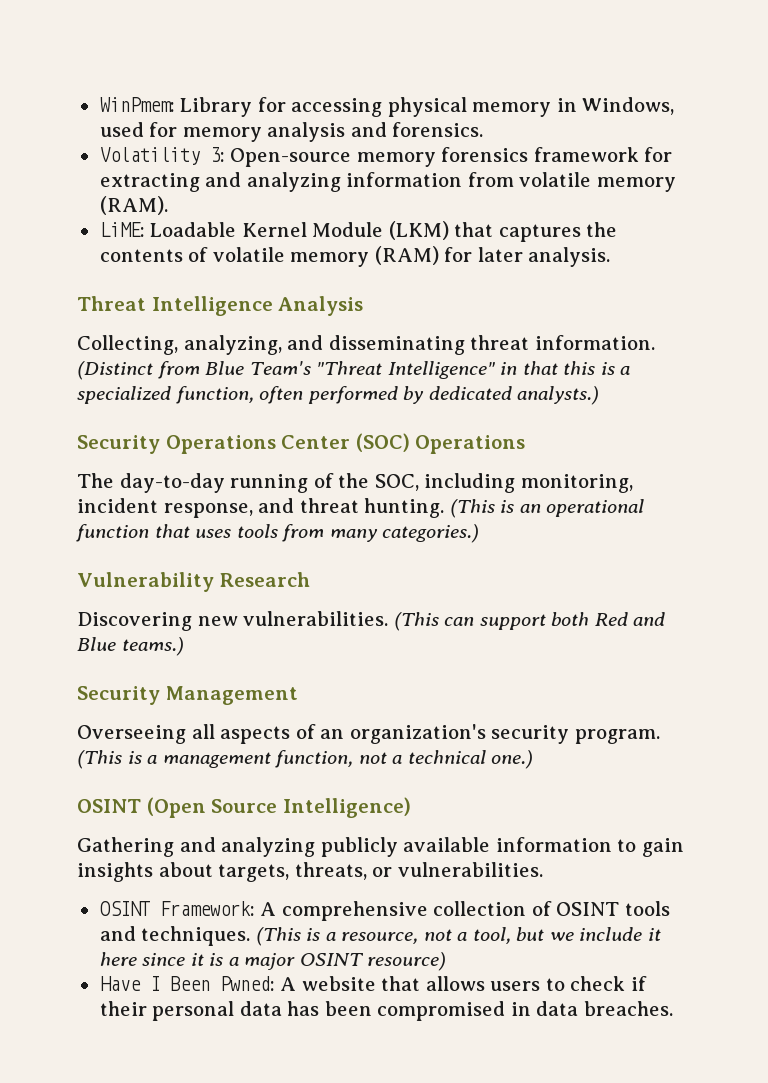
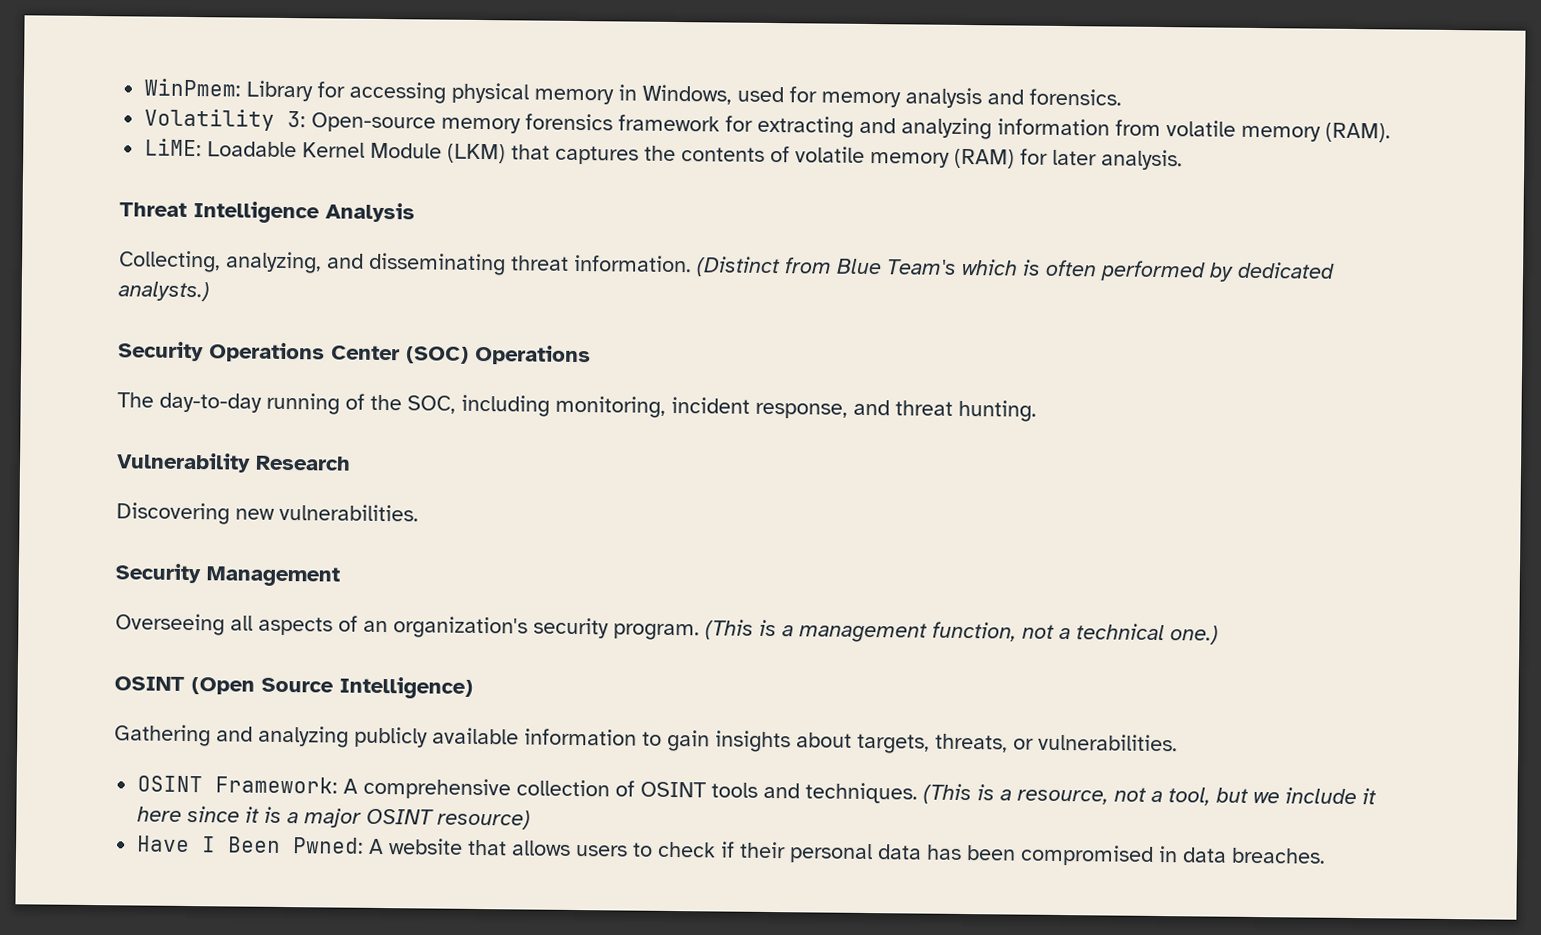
- (Distinct from Blue Team's "Threat Intelligence" in that this is a specialized function, often performed by dedicated analysts.)
+ (Distinct from Blue Team's which is often performed by dedicated analysts.)
- (This is an operational function that uses tools from many categories.)
- (This can support both Red and Blue teams.)

